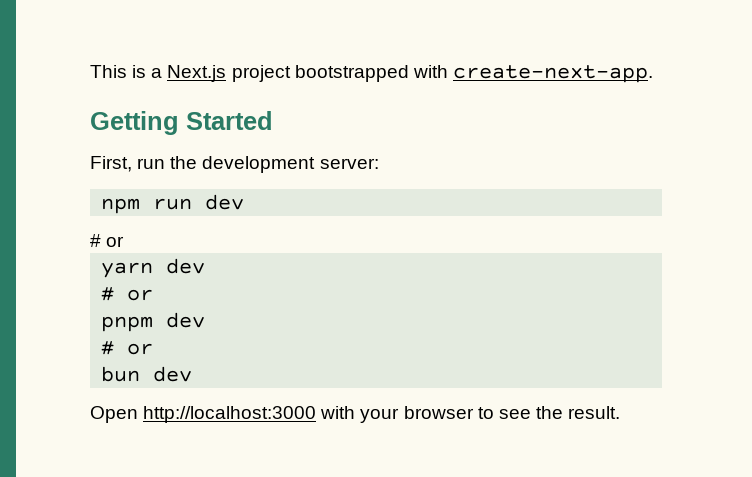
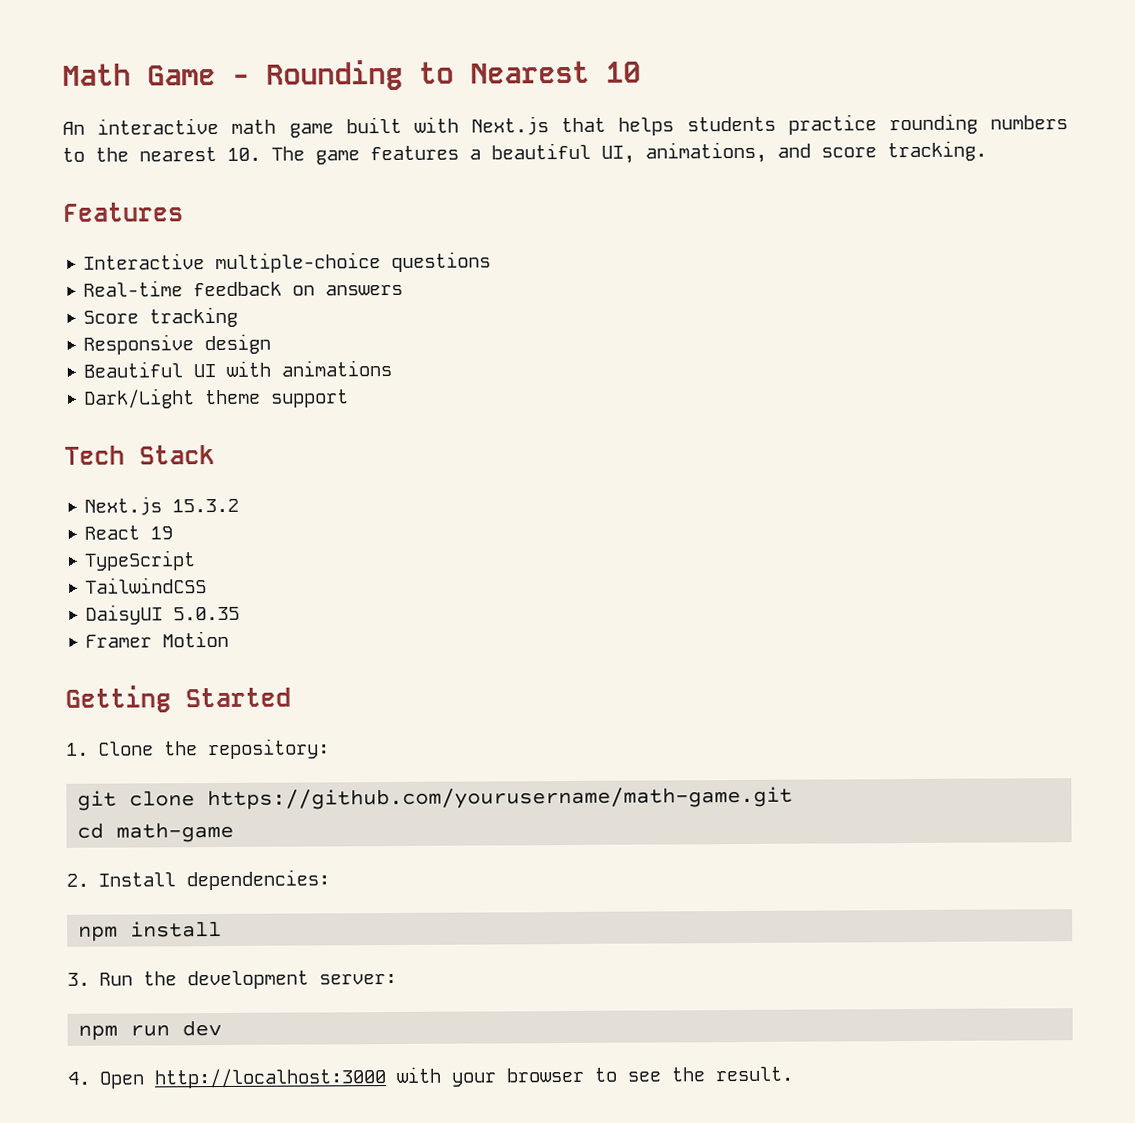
- This is a Next.js project bootstrapped with create-next-app.
+ Math Game - Rounding to Nearest 10
+ An interactive math game built with Next.js that helps students practice rounding numbers to the nearest 10. The game features a beautiful UI, animations, and score tracking.
+ Features
+ Interactive multiple-choice questions
+ Real-time feedback on answers
+ Score tracking
+ Responsive design
+ Beautiful UI with animations
+ Dark/Light theme support
+ Tech Stack
+ Next.js 15.3.2
+ React 19
+ TypeScript
+ TailwindCSS
+ DaisyUI 5.0.35
+ Framer Motion
  Getting Started
- First, run the development server:
+ 1. Clone the repository:
+ git clone https://github.com/yourusername/math-game.git
+ cd math-game
+ 2. Install dependencies:
+ npm install
+ 3. Run the development server:
  npm run dev
- # or
- yarn dev
- # or
- pnpm dev
- # or
- bun dev
- Open http://localhost:3000 with your browser to see the result.
+ 4. Open http://localhost:3000 with your browser to see the result.

